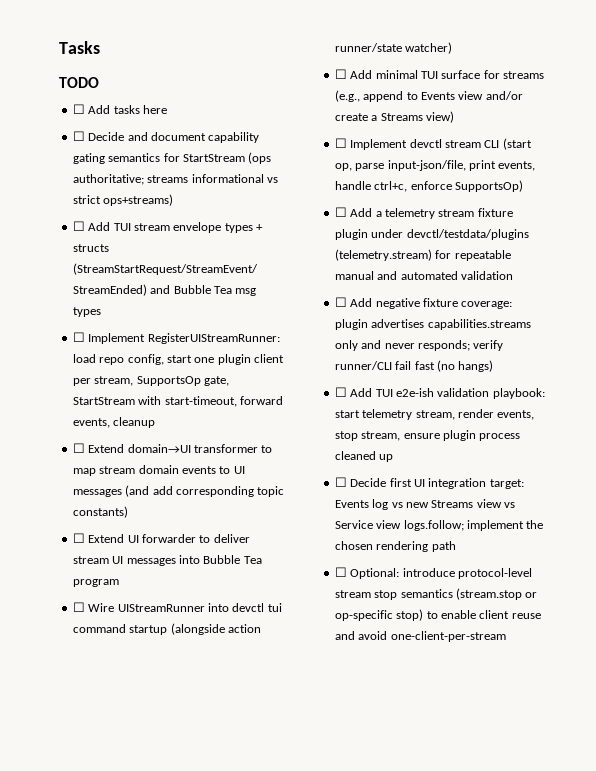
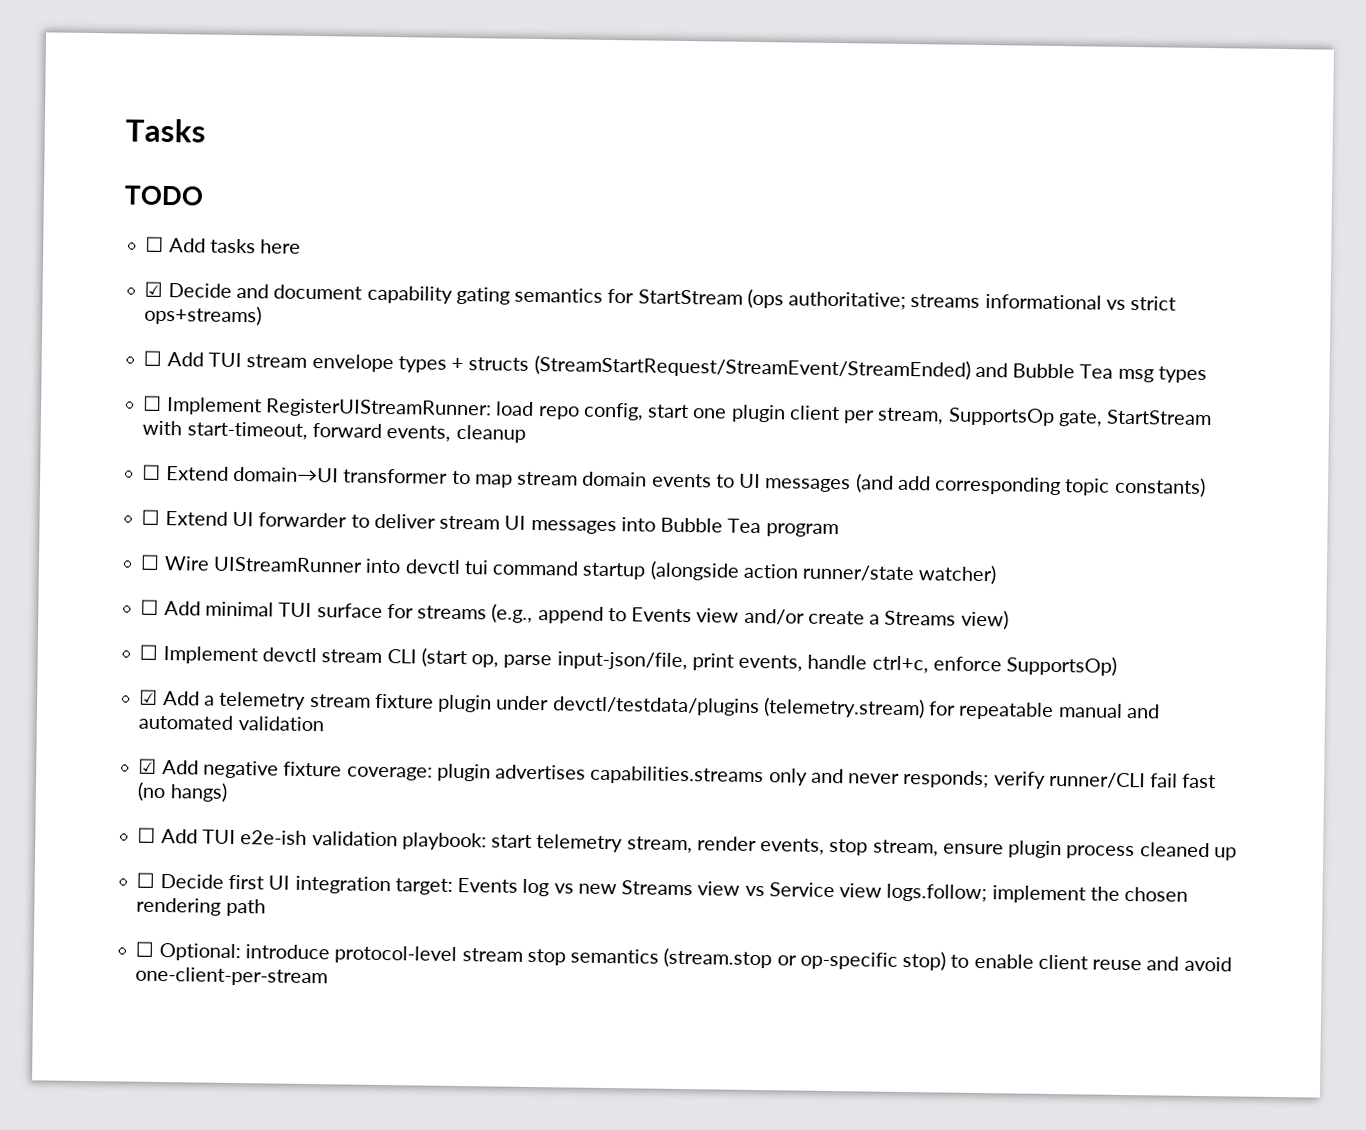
- ☐ Decide and document capability gating semantics for StartStream (ops authoritative; streams informational vs strict ops+streams)
+ ☑ Decide and document capability gating semantics for StartStream (ops authoritative; streams informational vs strict ops+streams)
- ☐ Add a telemetry stream fixture plugin under devctl/testdata/plugins (telemetry.stream) for repeatable manual and automated validation
+ ☑ Add a telemetry stream fixture plugin under devctl/testdata/plugins (telemetry.stream) for repeatable manual and automated validation
- ☐ Add negative fixture coverage: plugin advertises capabilities.streams only and never responds; verify runner/CLI fail fast (no hangs)
+ ☑ Add negative fixture coverage: plugin advertises capabilities.streams only and never responds; verify runner/CLI fail fast (no hangs)

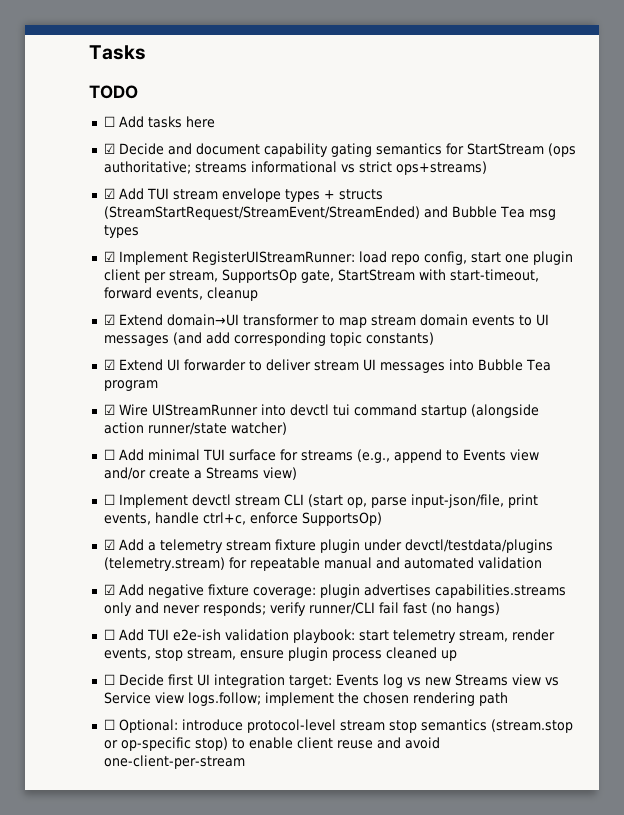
- ☐ Add TUI stream envelope types + structs (StreamStartRequest/StreamEvent/StreamEnded) and Bubble Tea msg types
+ ☑ Add TUI stream envelope types + structs (StreamStartRequest/StreamEvent/StreamEnded) and Bubble Tea msg types
- ☐ Implement RegisterUIStreamRunner: load repo config, start one plugin client per stream, SupportsOp gate, StartStream with start-timeout, forward events, cleanup
+ ☑ Implement RegisterUIStreamRunner: load repo config, start one plugin client per stream, SupportsOp gate, StartStream with start-timeout, forward events, cleanup
- ☐ Extend domain→UI transformer to map stream domain events to UI messages (and add corresponding topic constants)
+ ☑ Extend domain→UI transformer to map stream domain events to UI messages (and add corresponding topic constants)
- ☐ Extend UI forwarder to deliver stream UI messages into Bubble Tea program
+ ☑ Extend UI forwarder to deliver stream UI messages into Bubble Tea program
- ☐ Wire UIStreamRunner into devctl tui command startup (alongside action runner/state watcher)
+ ☑ Wire UIStreamRunner into devctl tui command startup (alongside action runner/state watcher)

